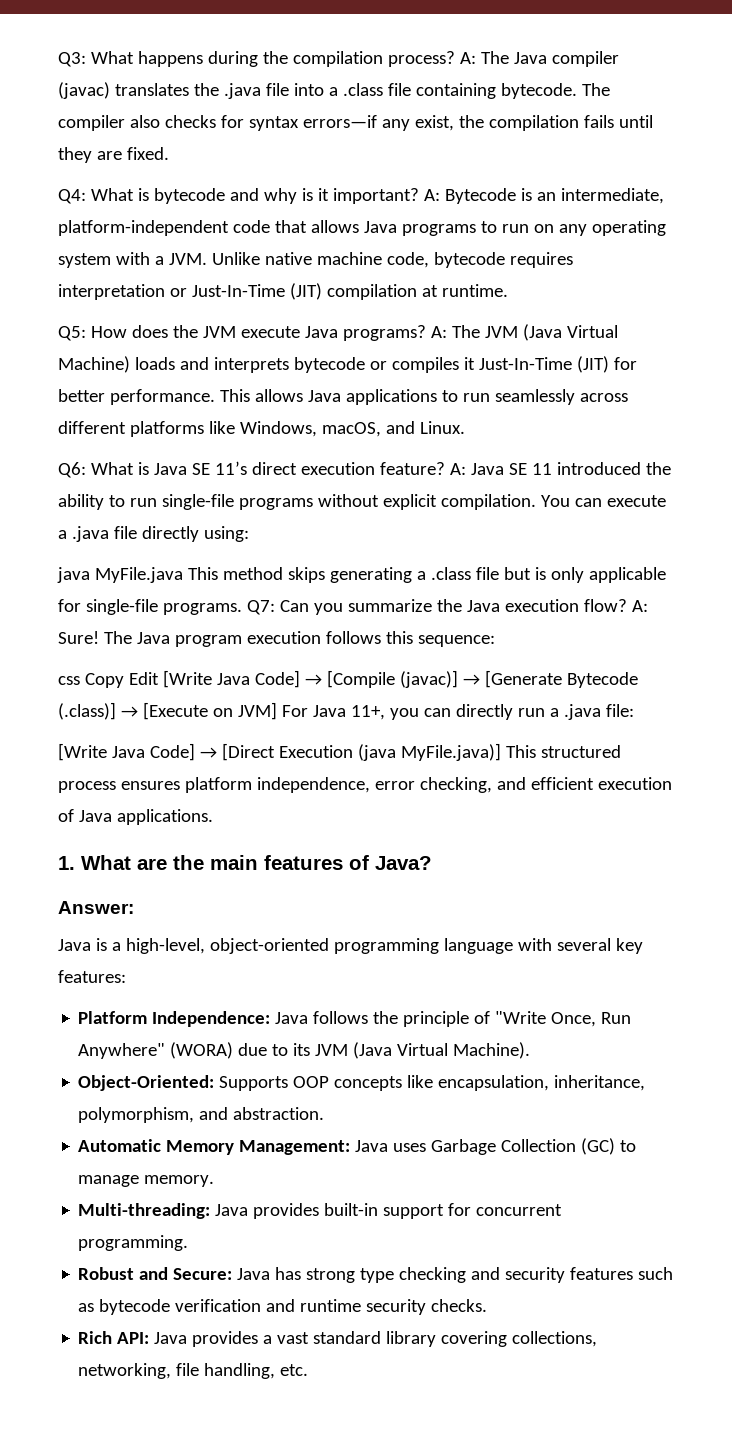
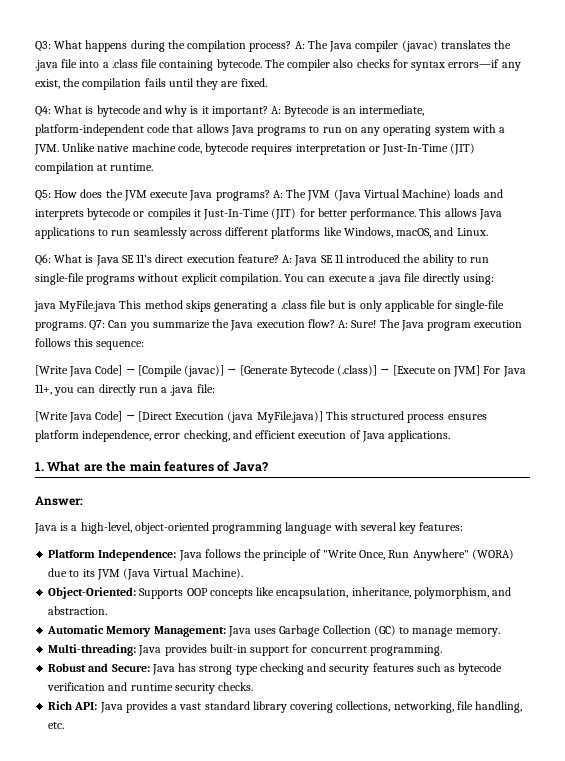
- css Copy Edit [Write Java Code] → [Compile (javac)] → [Generate Bytecode (.class)] → [Execute on JVM] For Java 11+, you can directly run a .java file:
+ [Write Java Code] → [Compile (javac)] → [Generate Bytecode (.class)] → [Execute on JVM] For Java 11+, you can directly run a .java file:

